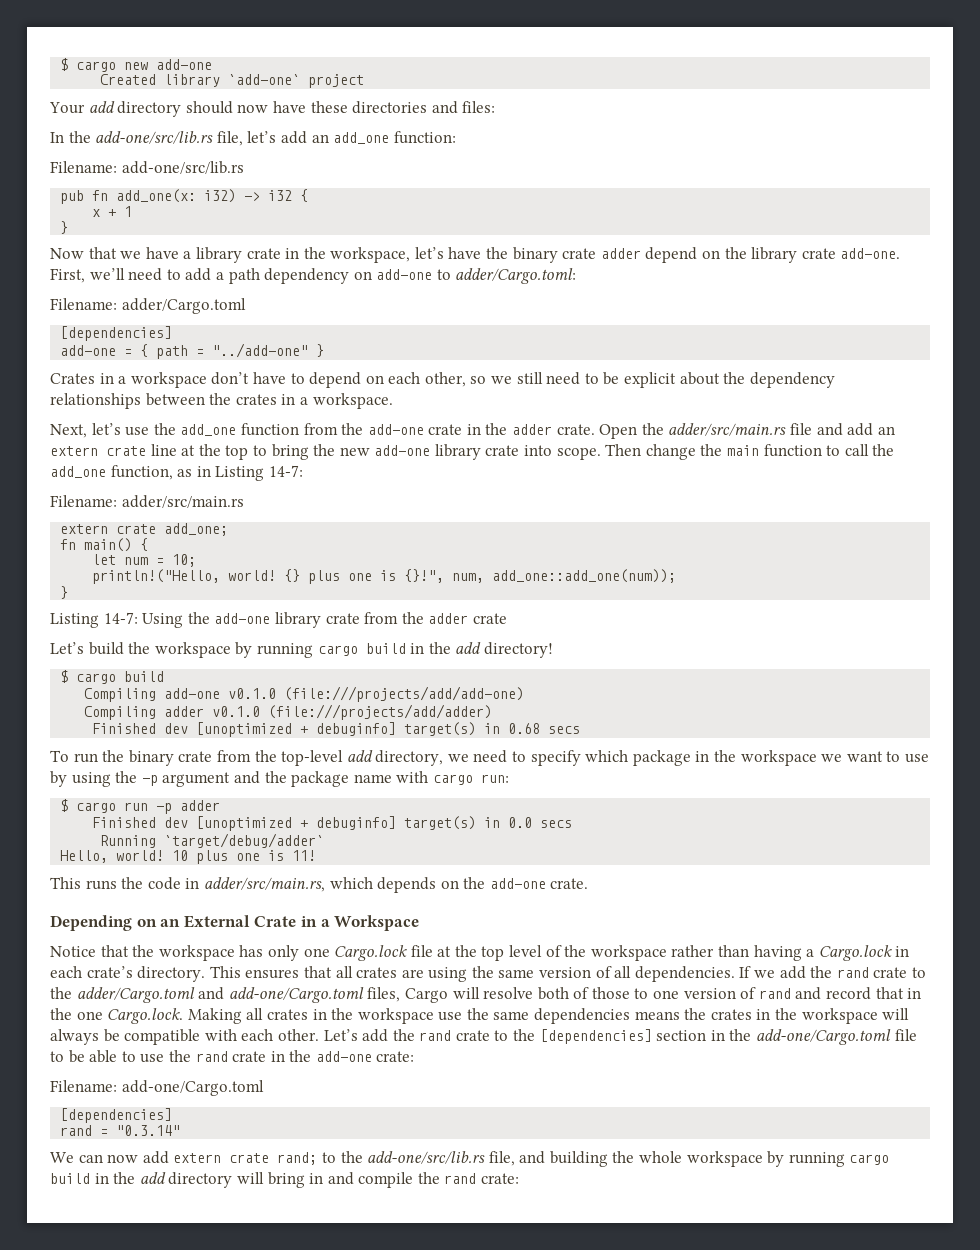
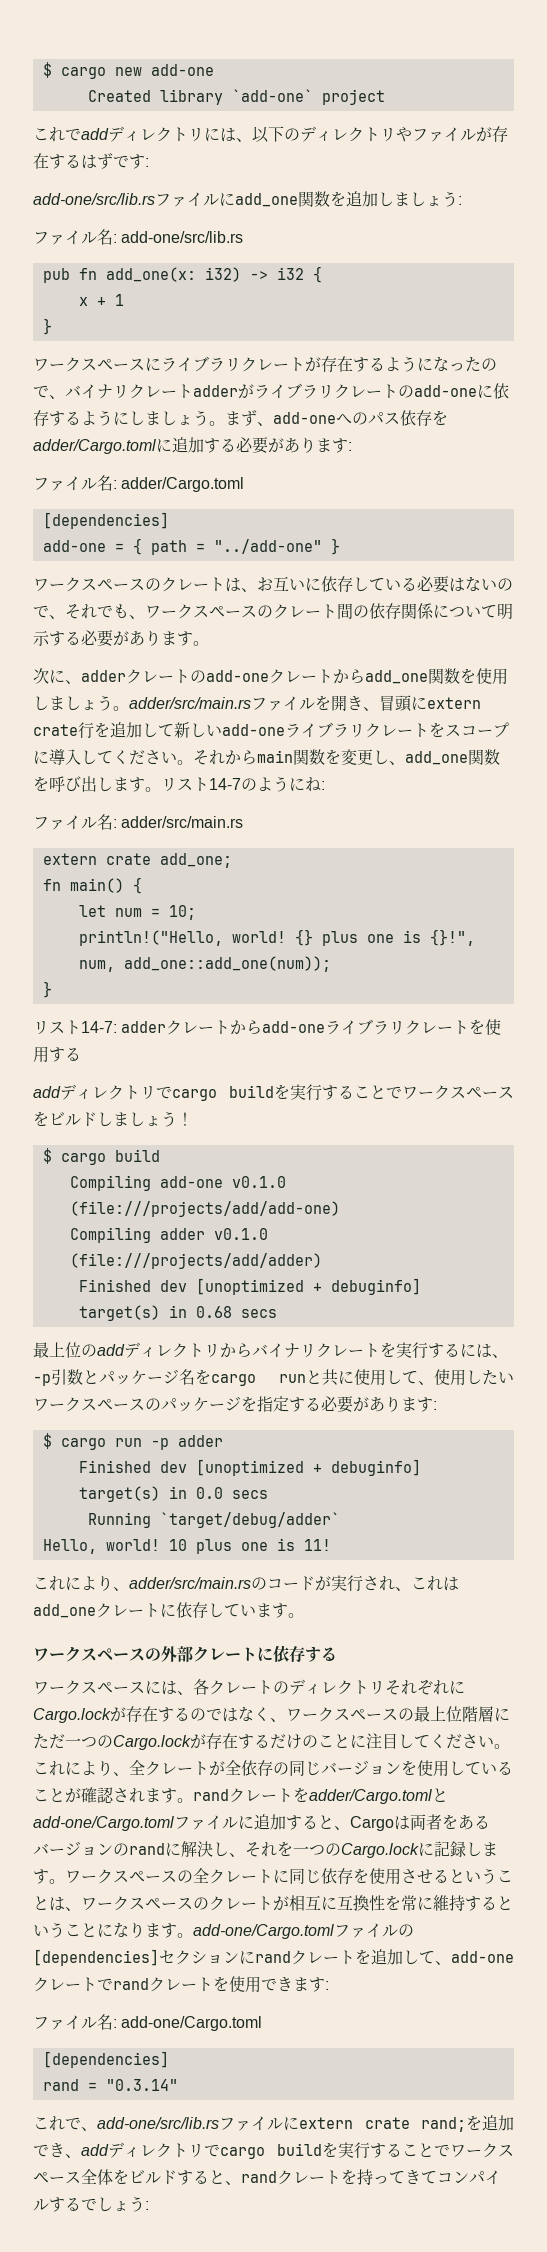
- Your add directory should now have these directories and files:
- In the add-one/src/lib.rs file, let’s add an add_one function:
- Filename: add-one/src/lib.rs
+ これでaddディレクトリには、以下のディレクトリやファイルが存在するはずです:
+ add-one/src/lib.rsファイルにadd_one関数を追加しましょう:
+ ファイル名: add-one/src/lib.rs
- Now that we have a library crate in the workspace, let’s have the binary crate adder depend on the library crate add-one. First, we’ll need to add a path dependency on add-one to adder/Cargo.toml:
- Filename: adder/Cargo.toml
+ ワークスペースにライブラリクレートが存在するようになったので、バイナリクレートadderがライブラリクレートのadd-oneに依存するようにしましょう。まず、add-oneへのパス依存をadder/Cargo.tomlに追加する必要があります:
+ ファイル名: adder/Cargo.toml
- Crates in a workspace don’t have to depend on each other, so we still need to be explicit about the dependency relationships between the crates in a workspace.
- Next, let’s use the add_one function from the add-one crate in the adder crate. Open the adder/src/main.rs file and add an extern crate line at the top to bring the new add-one library crate into scope. Then change the main function to call the add_one function, as in Listing 14-7:
- Filename: adder/src/main.rs
+ ワークスペースのクレートは、お互いに依存している必要はないので、それでも、ワークスペースのクレート間の依存関係について明示する必要があります。
+ 次に、adderクレートのadd-oneクレートからadd_one関数を使用しましょう。adder/src/main.rsファイルを開き、冒頭にextern crate行を追加して新しいadd-oneライブラリクレートをスコープに導入してください。それからmain関数を変更し、add_one関数を呼び出します。リスト14-7のようにね:
+ ファイル名: adder/src/main.rs
- Listing 14-7: Using the add-one library crate from the adder crate
- Let’s build the workspace by running cargo build in the add directory!
+ リスト14-7: adderクレートからadd-oneライブラリクレートを使用する
+ addディレクトリでcargo buildを実行することでワークスペースをビルドしましょう！
- To run the binary crate from the top-level add directory, we need to specify which package in the workspace we want to use by using the -p argument and the package name with cargo run:
+ 最上位のaddディレクトリからバイナリクレートを実行するには、-p引数とパッケージ名をcargo runと共に使用して、使用したいワークスペースのパッケージを指定する必要があります:
- This runs the code in adder/src/main.rs, which depends on the add-one crate.
- Depending on an External Crate in a Workspace
- Notice that the workspace has only one Cargo.lock file at the top level of the workspace rather than having a Cargo.lock in each crate’s directory. This ensures that all crates are using the same version of all dependencies. If we add the rand crate to the adder/Cargo.toml and add-one/Cargo.toml files, Cargo will resolve both of those to one version of rand and record that in the one Cargo.lock. Making all crates in the workspace use the same dependencies means the crates in the workspace will always be compatible with each other. Let’s add the rand crate to the [dependencies] section in the add-one/Cargo.toml file to be able to use the rand crate in the add-one crate:
- Filename: add-one/Cargo.toml
+ これにより、adder/src/main.rsのコードが実行され、これはadd_oneクレートに依存しています。
+ ワークスペースの外部クレートに依存する
+ ワークスペースには、各クレートのディレクトリそれぞれにCargo.lockが存在するのではなく、ワークスペースの最上位階層にただ一つのCargo.lockが存在するだけのことに注目してください。これにより、全クレートが全依存の同じバージョンを使用していることが確認されます。randクレートをadder/Cargo.tomlとadd-one/Cargo.tomlファイルに追加すると、Cargoは両者をあるバージョンのrandに解決し、それを一つのCargo.lockに記録します。ワークスペースの全クレートに同じ依存を使用させるということは、ワークスペースのクレートが相互に互換性を常に維持するということになります。add-one/Cargo.tomlファイルの[dependencies]セクションにrandクレートを追加して、add-oneクレートでrandクレートを使用できます:
+ ファイル名: add-one/Cargo.toml
- We can now add extern crate rand; to the add-one/src/lib.rs file, and building the whole workspace by running cargo build in the add directory will bring in and compile the rand crate:
+ これで、add-one/src/lib.rsファイルにextern crate rand;を追加でき、addディレクトリでcargo buildを実行することでワークスペース全体をビルドすると、randクレートを持ってきてコンパイルするでしょう:

